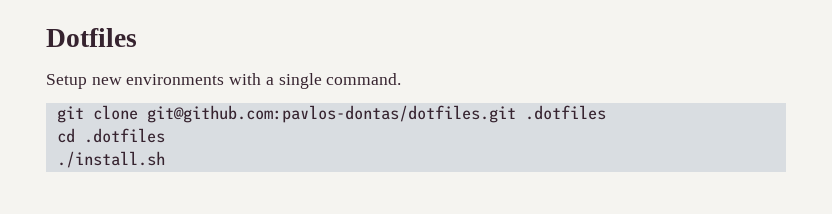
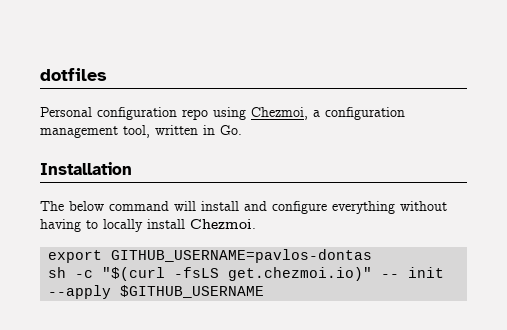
- Dotfiles
- Setup new environments with a single command.
- git clone git@github.com:pavlos-dontas/dotfiles.git .dotfiles
- cd .dotfiles
- ./install.sh
+ dotfiles
+ Personal configuration repo using Chezmoi, a configuration management tool, written in Go.
+ Installation
+ The below command will install and configure everything without having to locally install Chezmoi.
+ export GITHUB_USERNAME=pavlos-dontas
+ sh -c "$(curl -fsLS get.chezmoi.io)" -- init --apply $GITHUB_USERNAME

